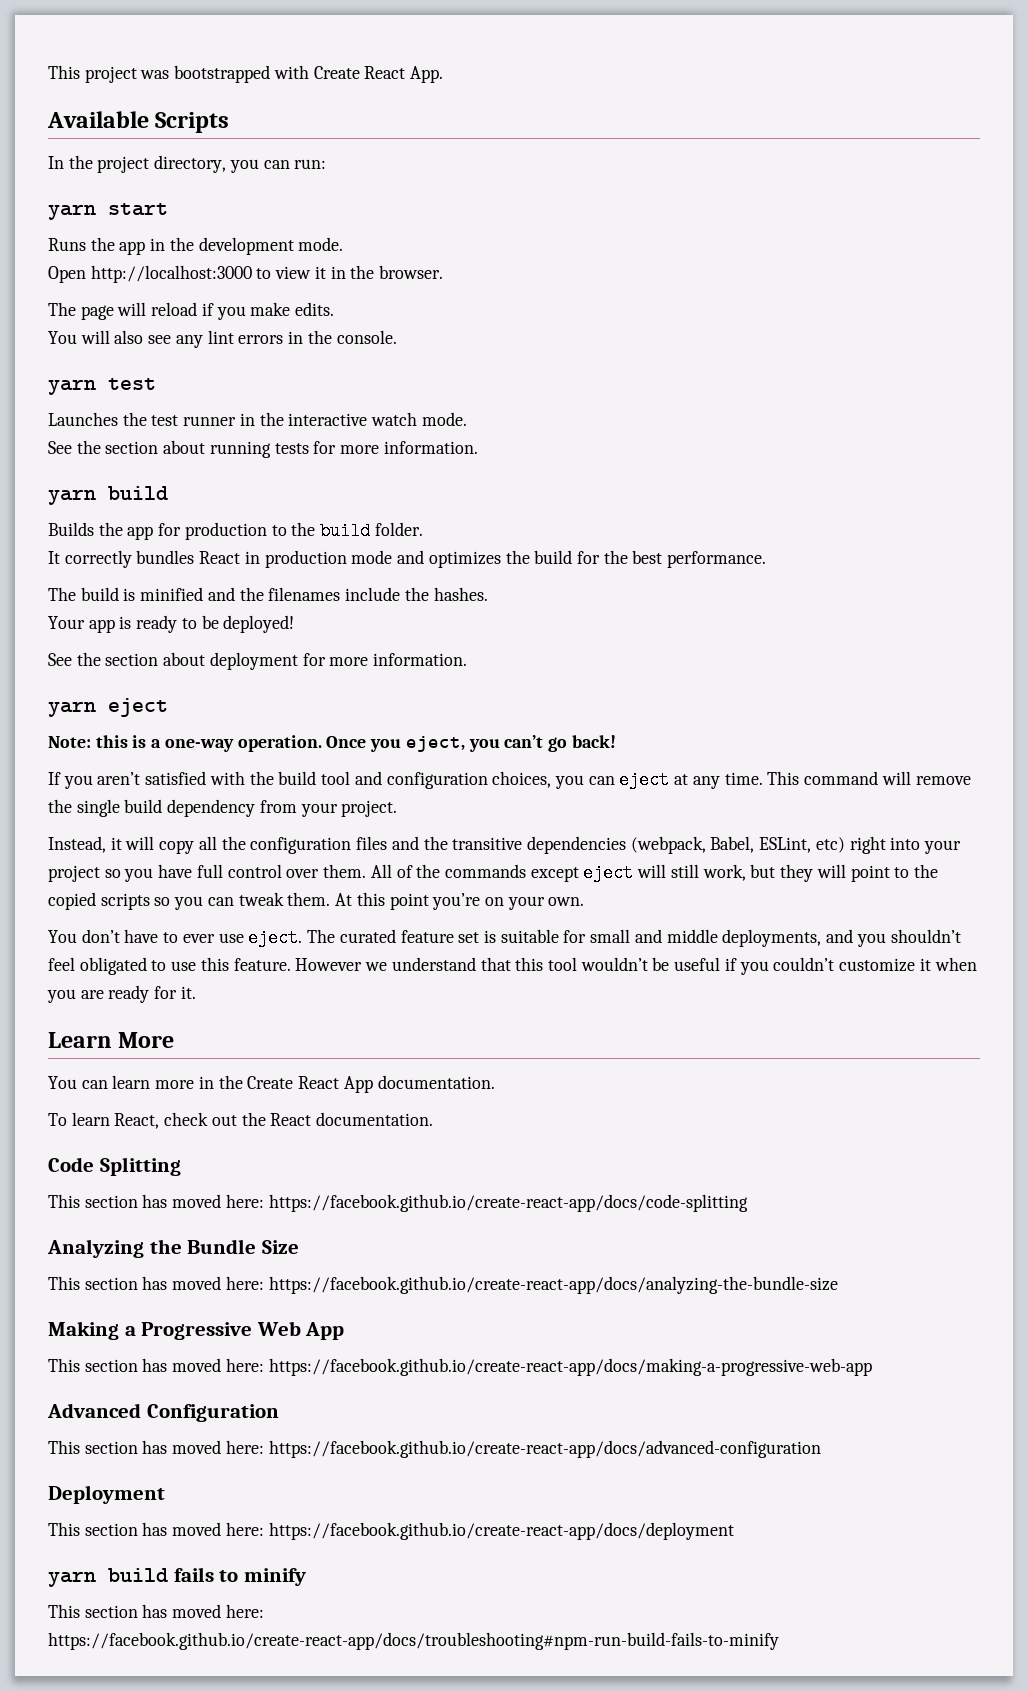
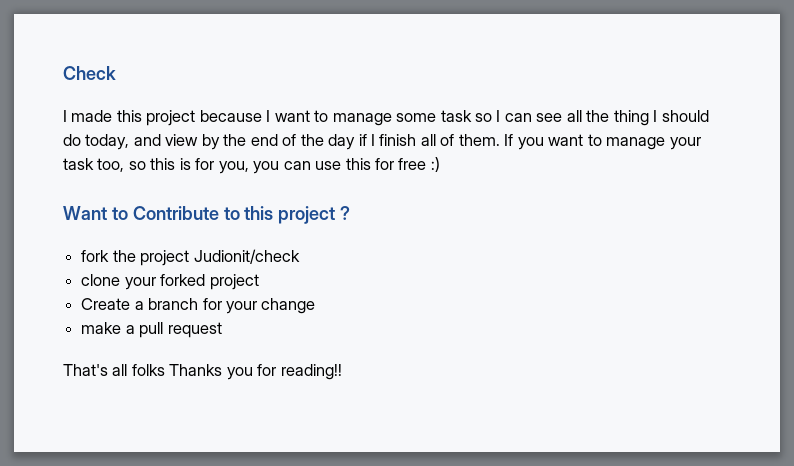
- This project was bootstrapped with Create React App.
- Available Scripts
- In the project directory, you can run:
- yarn start
- Runs the app in the development mode.
- Open http://localhost:3000 to view it in the browser.
- The page will reload if you make edits.
- You will also see any lint errors in the console.
- yarn test
- Launches the test runner in the interactive watch mode.
- See the section about running tests for more information.
- yarn build
- Builds the app for production to the build folder.
- It correctly bundles React in production mode and optimizes the build for the best performance.
- The build is minified and the filenames include the hashes.
- Your app is ready to be deployed!
- See the section about deployment for more information.
- yarn eject
- Note: this is a one-way operation. Once you eject, you can’t go back!
- If you aren’t satisfied with the build tool and configuration choices, you can eject at any time. This command will remove the single build dependency from your project.
- Instead, it will copy all the configuration files and the transitive dependencies (webpack, Babel, ESLint, etc) right into your project so you have full control over them. All of the commands except eject will still work, but they will point to the copied scripts so you can tweak them. At this point you’re on your own.
- You don’t have to ever use eject. The curated feature set is suitable for small and middle deployments, and you shouldn’t feel obligated to use this feature. However we understand that this tool wouldn’t be useful if you couldn’t customize it when you are ready for it.
- Learn More
- You can learn more in the Create React App documentation.
- To learn React, check out the React documentation.
- Code Splitting
- This section has moved here: https://facebook.github.io/create-react-app/docs/code-splitting
- Analyzing the Bundle Size
- This section has moved here: https://facebook.github.io/create-react-app/docs/analyzing-the-bundle-size
- Making a Progressive Web App
- This section has moved here: https://facebook.github.io/create-react-app/docs/making-a-progressive-web-app
- Advanced Configuration
- This section has moved here: https://facebook.github.io/create-react-app/docs/advanced-configuration
- Deployment
- This section has moved here: https://facebook.github.io/create-react-app/docs/deployment
- yarn build fails to minify
- This section has moved here: https://facebook.github.io/create-react-app/docs/troubleshooting#npm-run-build-fails-to-minify
+ Check
+ I made this project because I want to manage some task so I can see all the thing I should do today, and view by the end of the day if I finish all of them. If you want to manage your task too, so this is for you, you can use this for free :)
+ Want to Contribute to this project ?
+ fork the project Judionit/check
+ clone your forked project
+ Create a branch for your change
+ make a pull request
+ That's all folks Thanks you for reading!!

